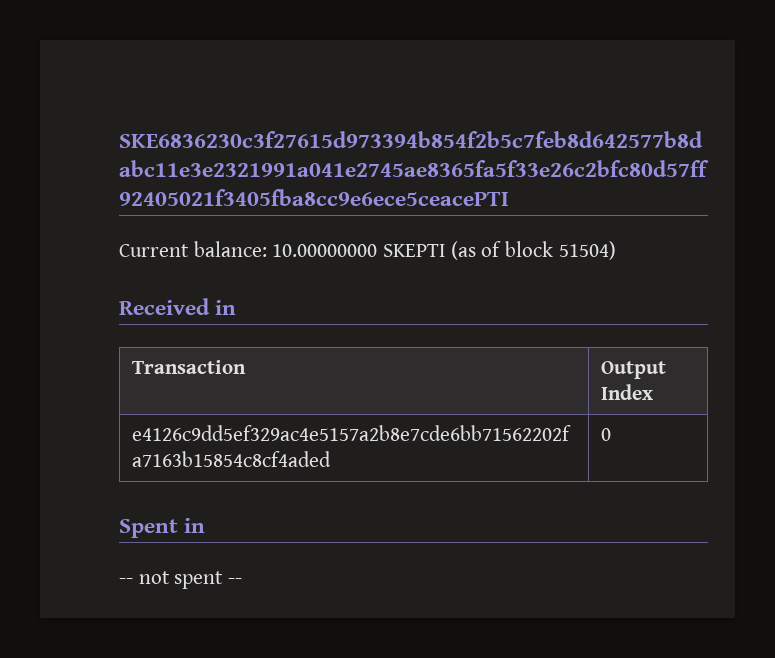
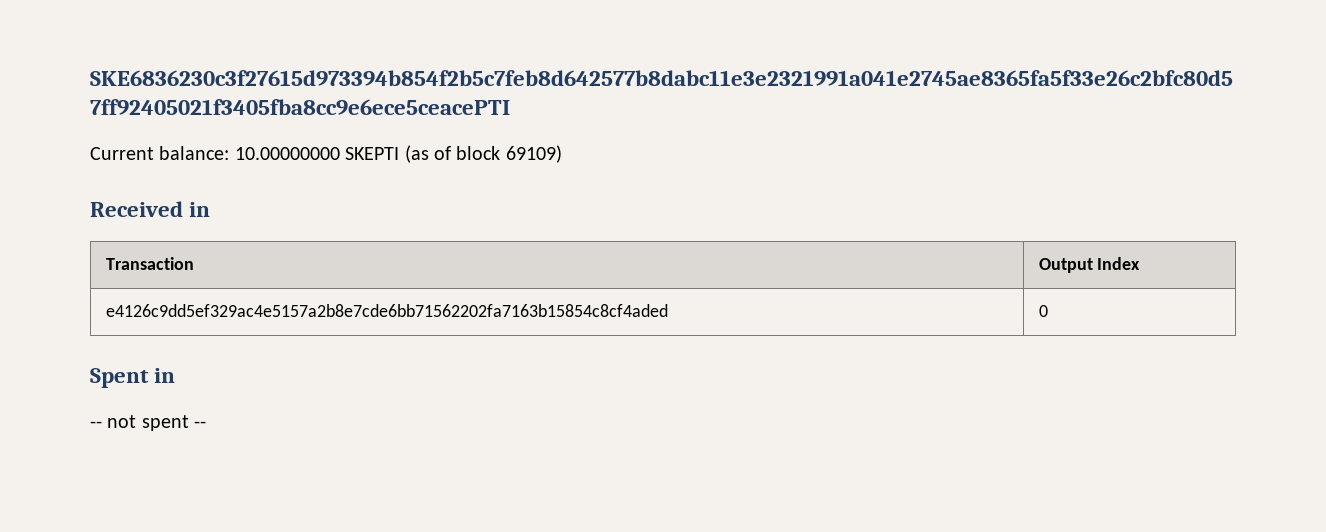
- Current balance: 10.00000000 SKEPTI (as of block 51504)
+ Current balance: 10.00000000 SKEPTI (as of block 69109)

